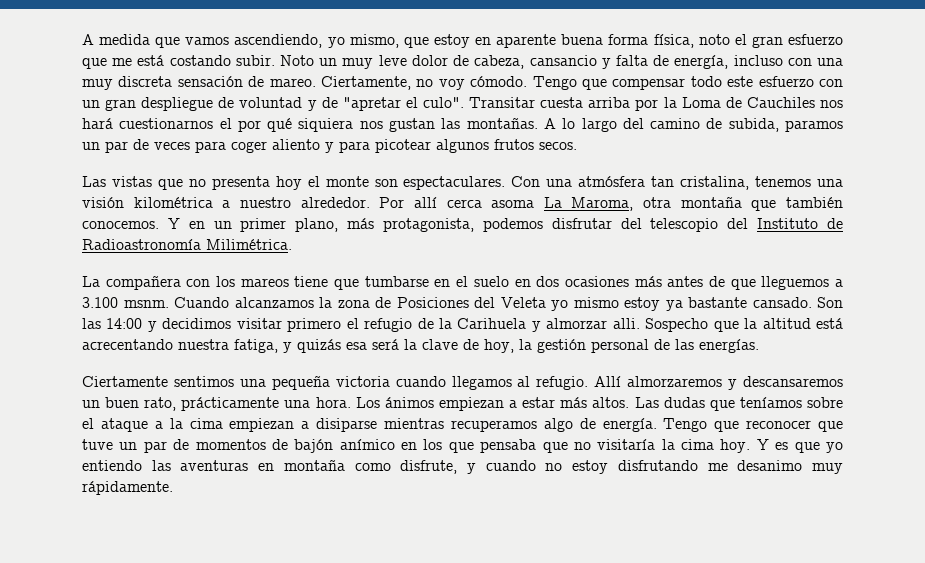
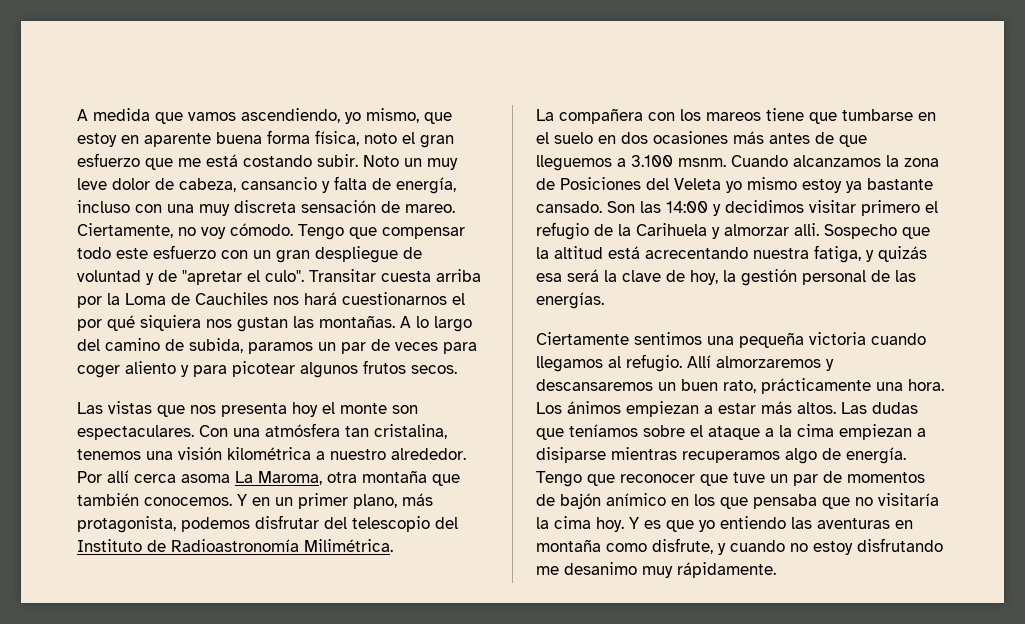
- Las vistas que no presenta hoy el monte son espectaculares.
+ Las vistas que nos presenta hoy el monte son espectaculares.

